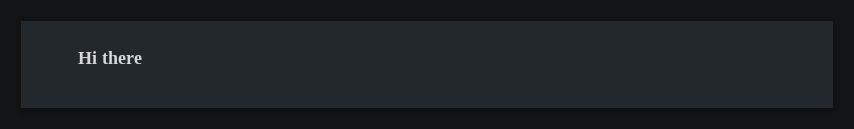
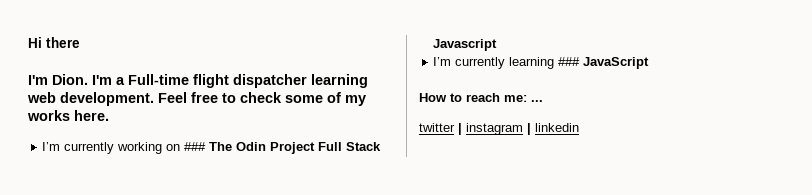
+ I'm Dion. I'm a Full-time flight dispatcher learning web development. Feel free to check some of my works here.
+ I’m currently working on ### The Odin Project Full Stack Javascript
+ I’m currently learning ### JavaScript
+ How to reach me: ...
+ twitter | instagram | linkedin

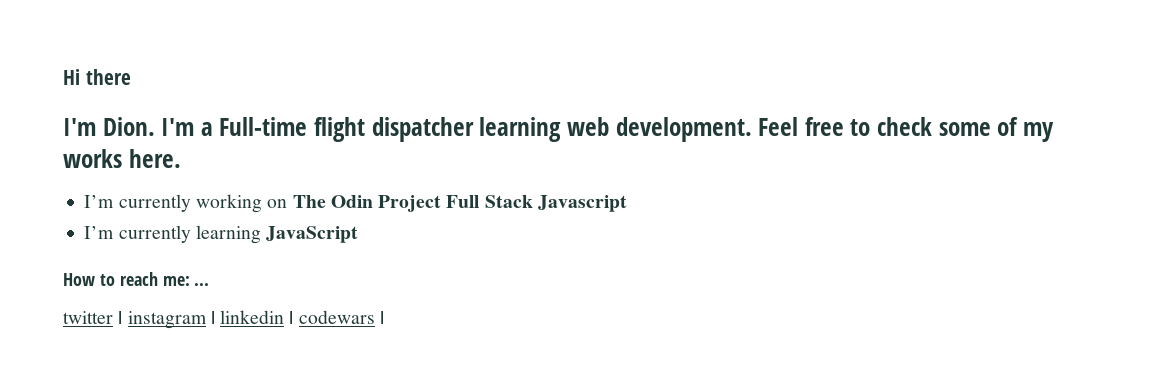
- I’m currently working on ### The Odin Project Full Stack Javascript
+ I’m currently working on The Odin Project Full Stack Javascript
- I’m currently learning ### JavaScript
+ I’m currently learning JavaScript
- twitter | instagram | linkedin
+ twitter | instagram | linkedin | codewars |

